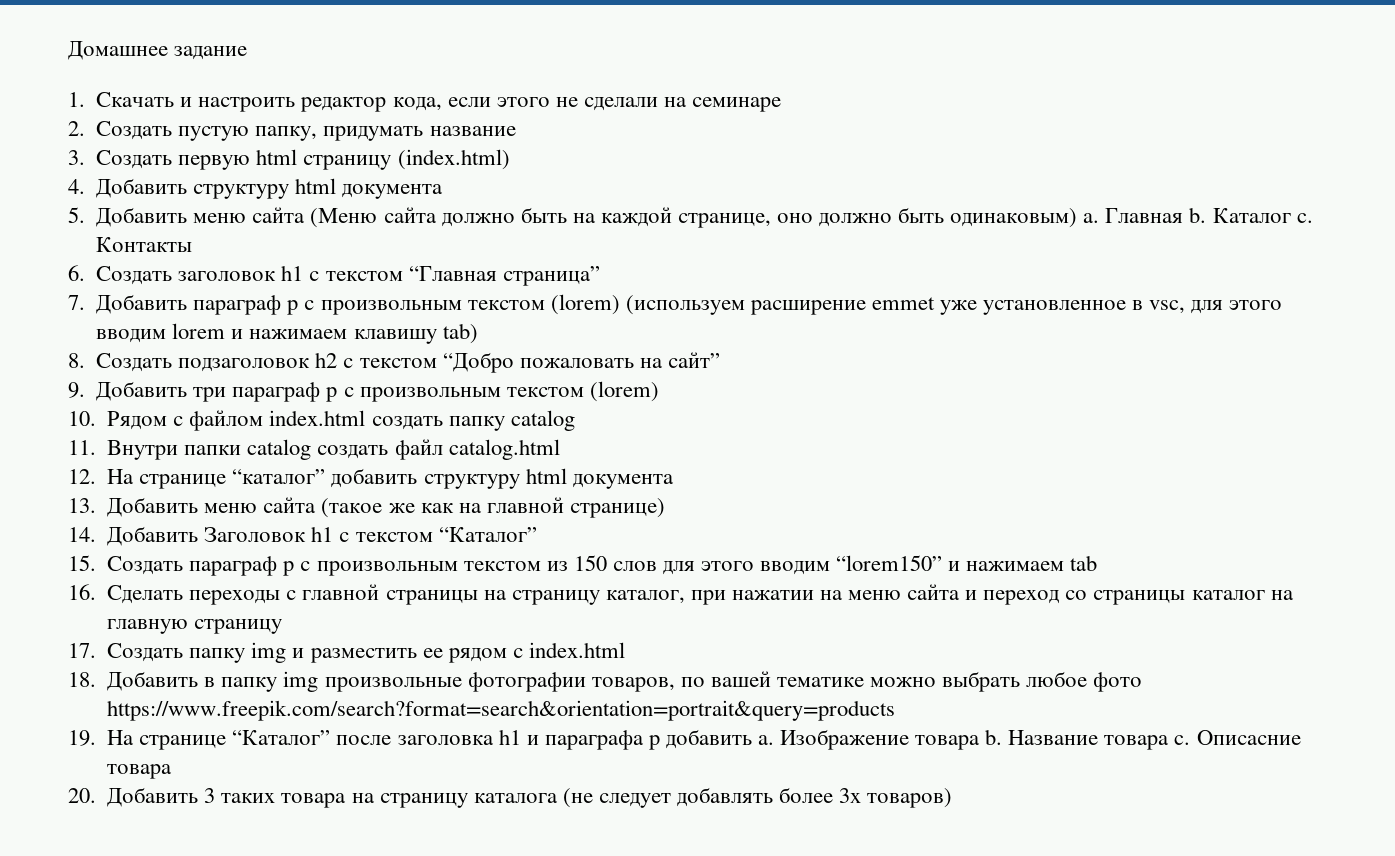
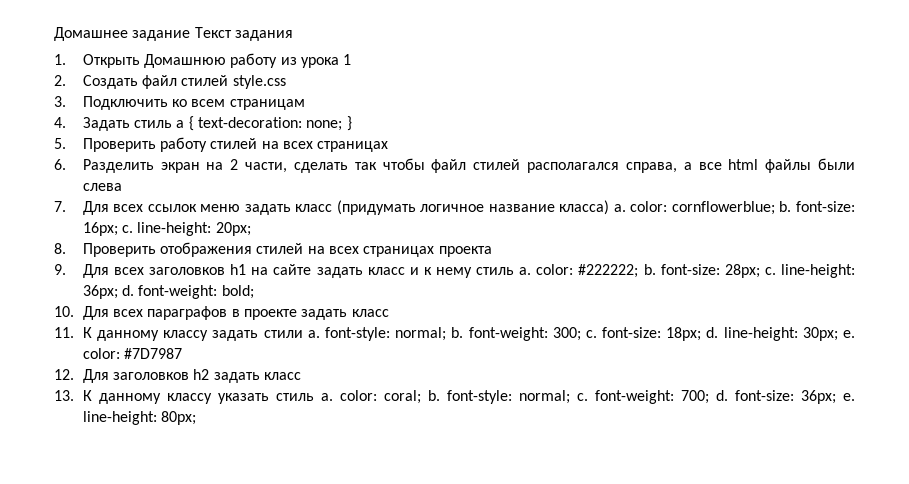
- Домашнее задание
+ Домашнее задание Текст задания
- 1. Скачать и настроить редактор кода, если этого не сделали на семинаре
- 2. Создать пустую папку, придумать название
- 3. Создать первую html страницу (index.html)
- 4. Добавить структуру html документа
- 5. Добавить меню сайта (Меню сайта должно быть на каждой странице, оно должно быть одинаковым) a. Главная b. Каталог c. Контакты
- 6. Создать заголовок h1 с текстом “Главная страница”
- 7. Добавить параграф p с произвольным текстом (lorem) (используем расширение emmet уже установленное в vsc, для этого вводим lorem и нажимаем клавишу tab)
- 8. Создать подзаголовок h2 с текстом “Добро пожаловать на сайт”
- 9. Добавить три параграф p с произвольным текстом (lorem)
- 10. Рядом с файлом index.html создать папку catalog
- 11. Внутри папки catalog создать файл catalog.html
- 12. На странице “каталог” добавить структуру html документа
- 13. Добавить меню сайта (такое же как на главной странице)
- 14. Добавить Заголовок h1 с текстом “Каталог”
- 15. Создать параграф p с произвольным текстом из 150 слов для этого вводим “lorem150” и нажимаем tab
- 16. Сделать переходы с главной страницы на страницу каталог, при нажатии на меню сайта и переход со страницы каталог на главную страницу
- 17. Создать папку img и разместить ее рядом с index.html
- 18. Добавить в папку img произвольные фотографии товаров, по вашей тематике можно выбрать любое фото https://www.freepik.com/search?format=search&orientation=portrait&query=products
- 19. На странице “Каталог” после заголовка h1 и параграфа p добавить a. Изображение товара b. Название товара c. Описасние товара
- 20. Добавить 3 таких товара на страницу каталога (не следует добавлять более 3х товаров)
+ 1. Открыть Домашнюю работу из урока 1
+ 2. Создать файл стилей style.css
+ 3. Подключить ко всем страницам
+ 4. Задать стиль a { text-decoration: none; }
+ 5. Проверить работу стилей на всех страницах
+ 6. Разделить экран на 2 части, сделать так чтобы файл стилей располагался справа, а все html файлы были слева
+ 7. Для всех ссылок меню задать класс (придумать логичное название класса) a. color: cornflowerblue; b. font-size: 16px; c. line-height: 20px;
+ 8. Проверить отображения стилей на всех страницах проекта
+ 9. Для всех заголовков h1 на сайте задать класс и к нему стиль a. color: #222222; b. font-size: 28px; c. line-height: 36px; d. font-weight: bold;
+ 10. Для всех параграфов в проекте задать класс
+ 11. К данному классу задать стили a. font-style: normal; b. font-weight: 300; c. font-size: 18px; d. line-height: 30px; e. color: #7D7987
+ 12. Для заголовков h2 задать класс
+ 13. К данному классу указать стиль a. color: coral; b. font-style: normal; c. font-weight: 700; d. font-size: 36px; e. line-height: 80px;

